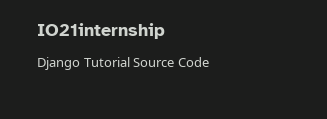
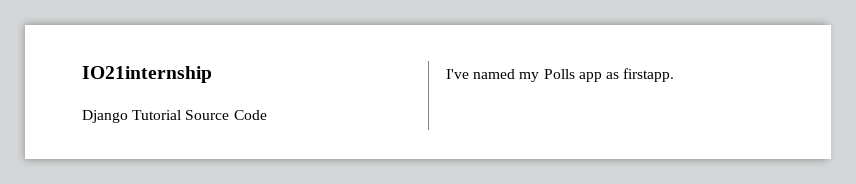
+ I've named my Polls app as firstapp.

